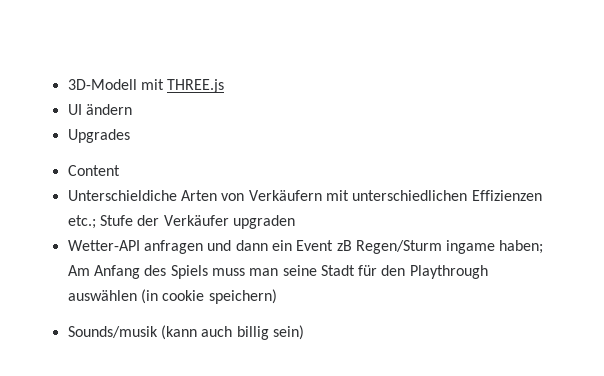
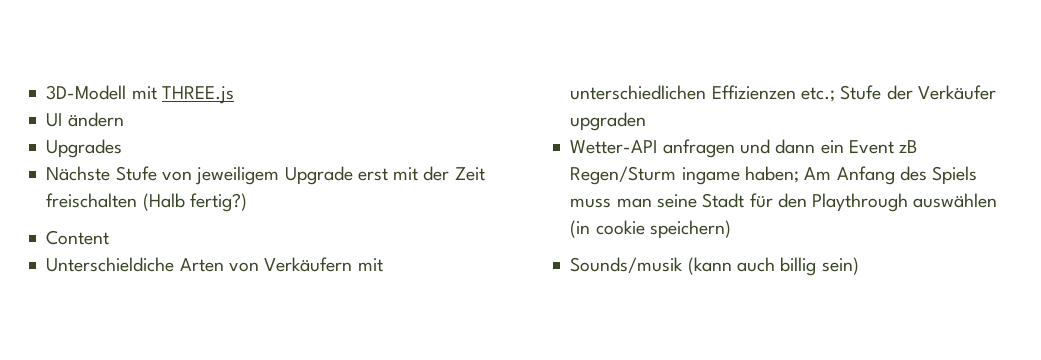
+ Nächste Stufe von jeweiligem Upgrade erst mit der Zeit freischalten (Halb fertig?)

